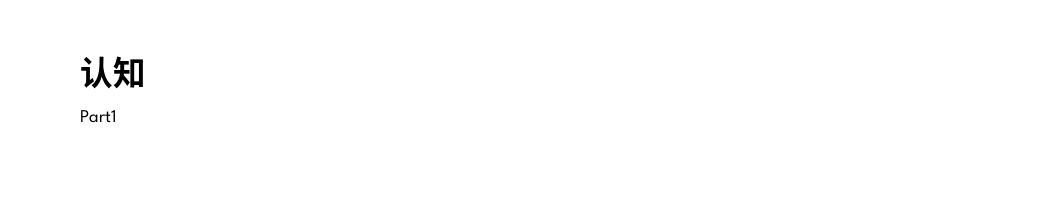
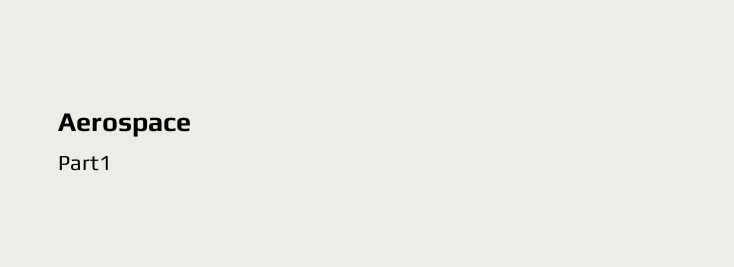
- 认知
+ Aerospace

